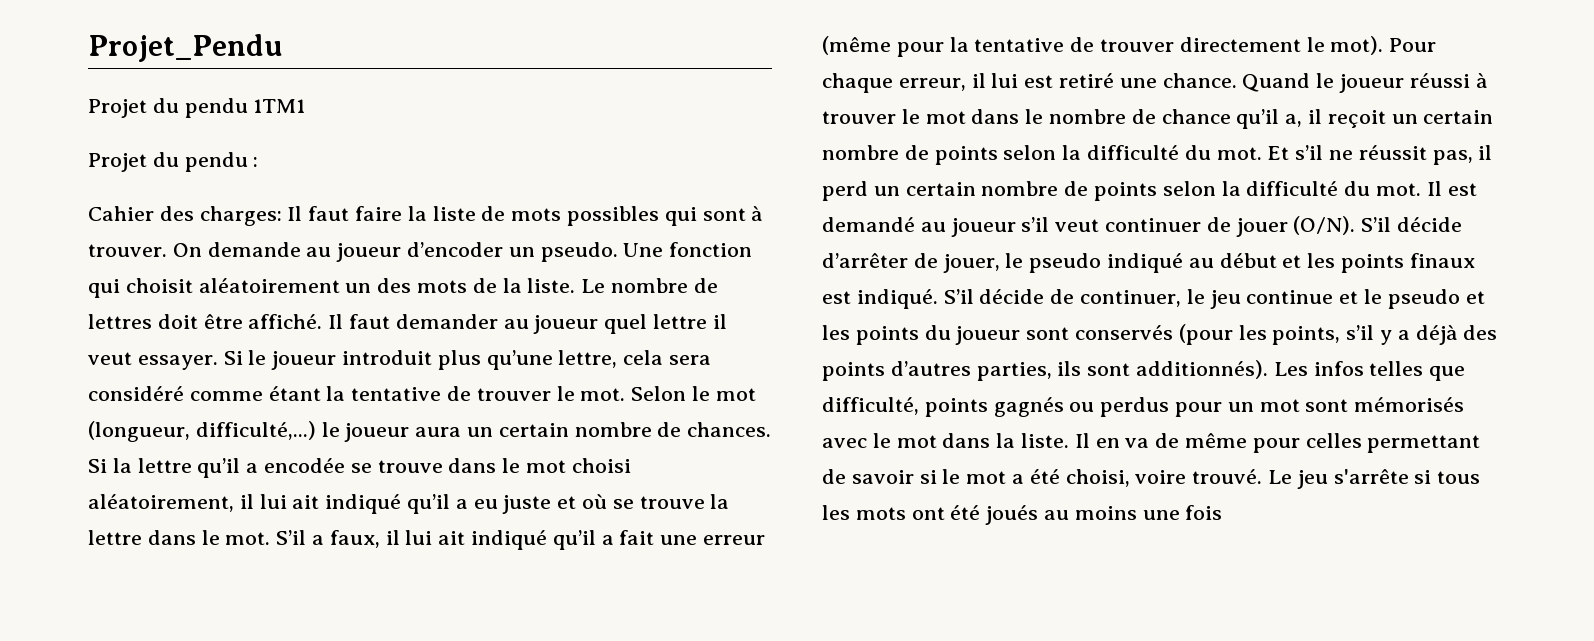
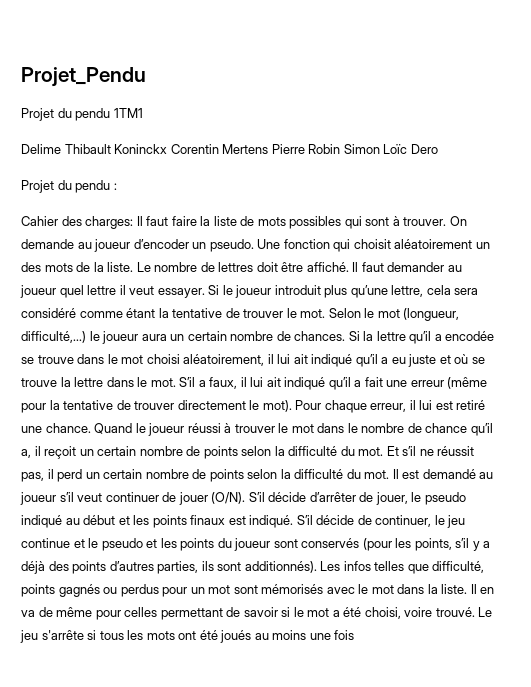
+ Delime Thibault Koninckx Corentin Mertens Pierre Robin Simon Loïc Dero

